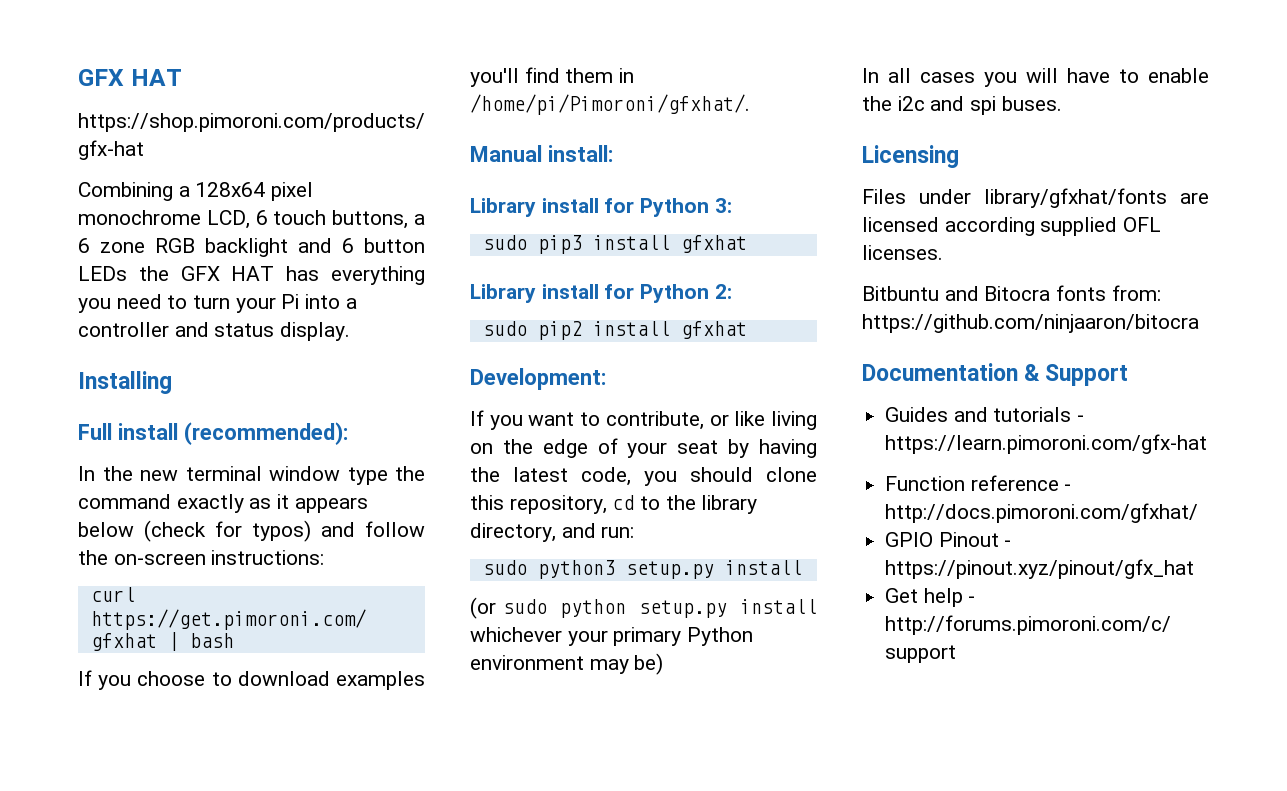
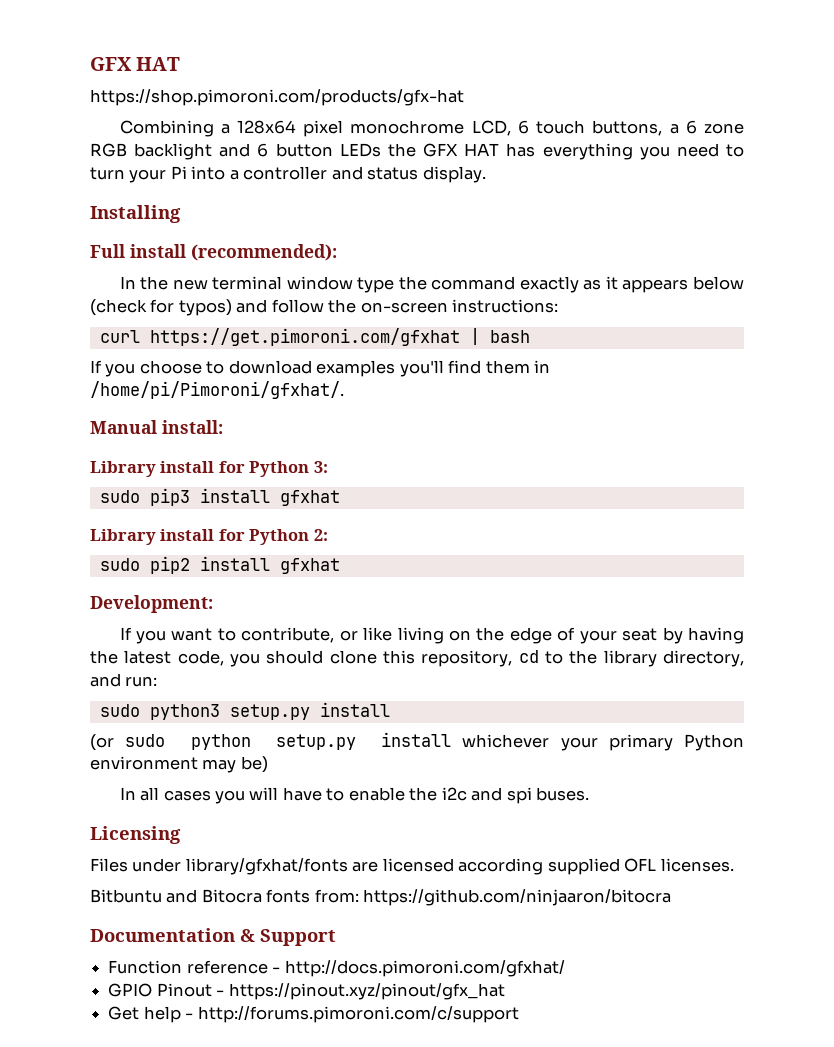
- Guides and tutorials - https://learn.pimoroni.com/gfx-hat

